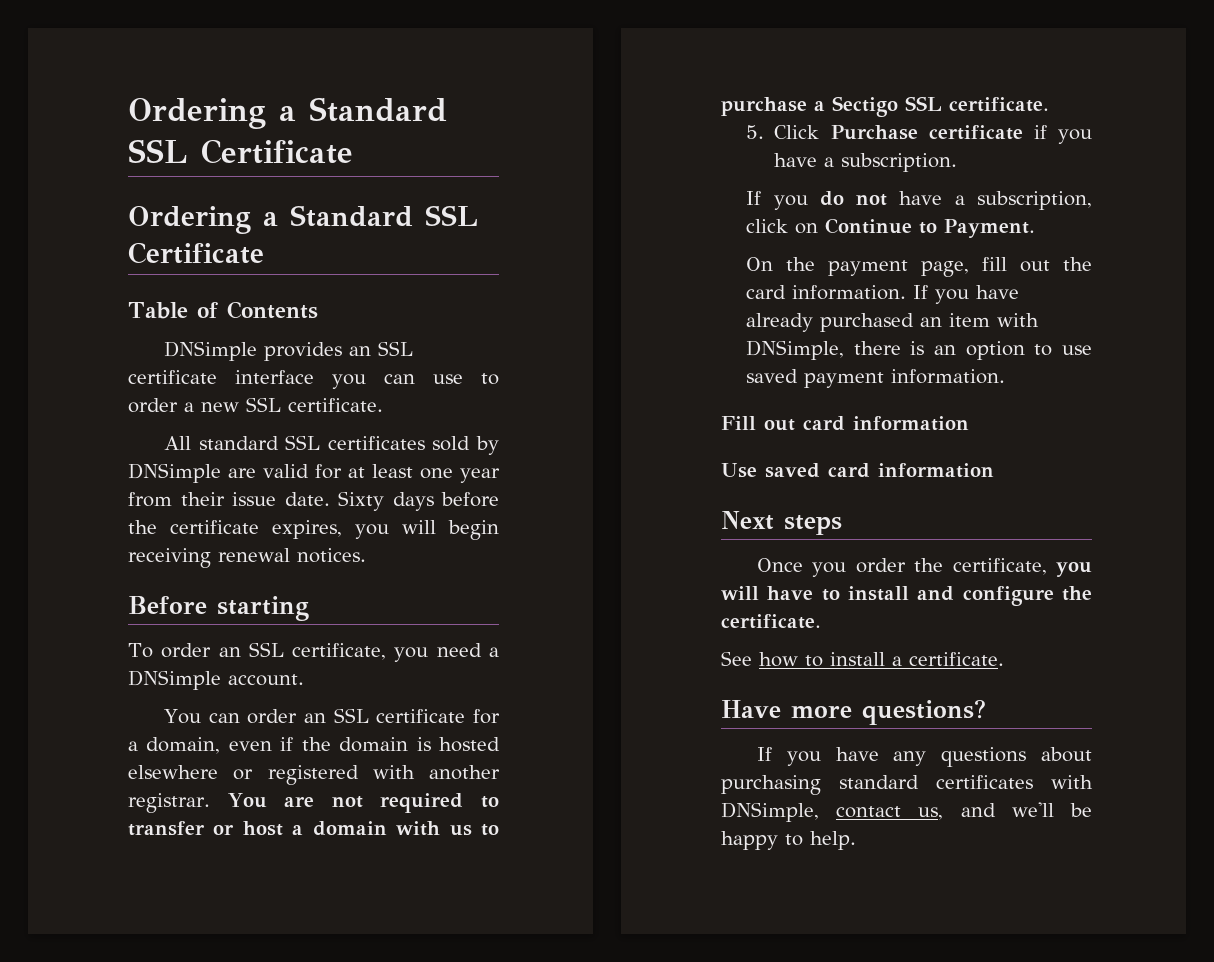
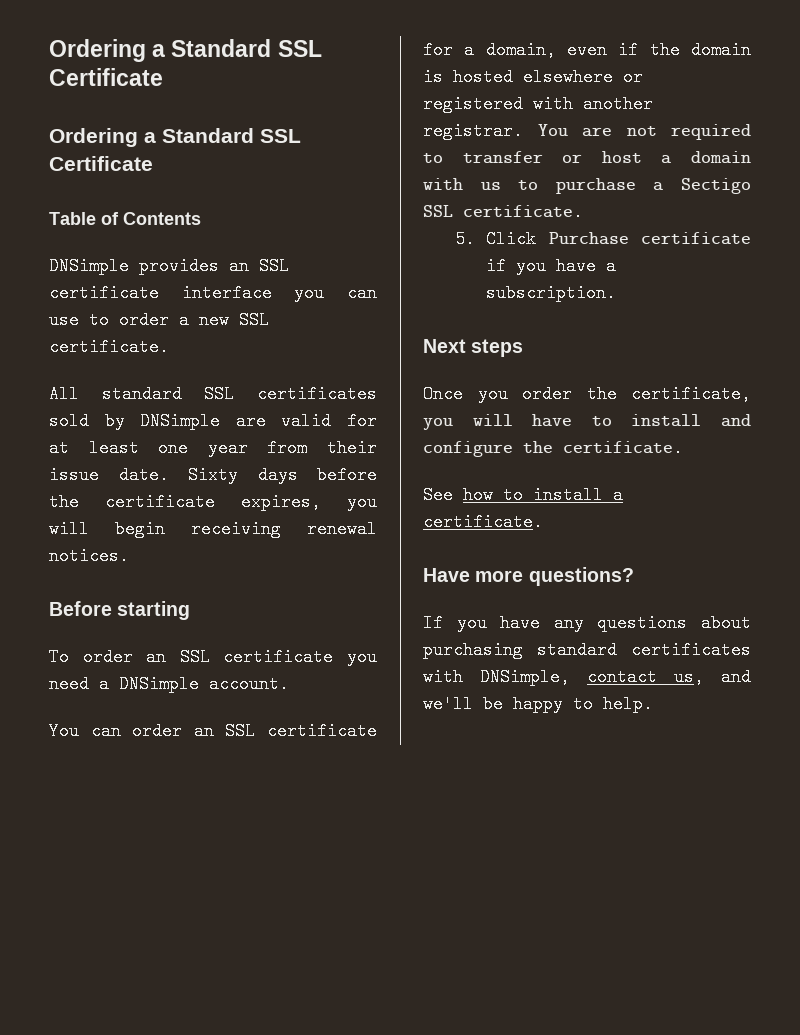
- To order an SSL certificate, you need a DNSimple account.
+ To order an SSL certificate you need a DNSimple account.
- If you do not have a subscription, click on Continue to Payment.
- On the payment page, fill out the card information. If you have already purchased an item with DNSimple, there is an option to use saved payment information.
- Fill out card information
- Use saved card information

